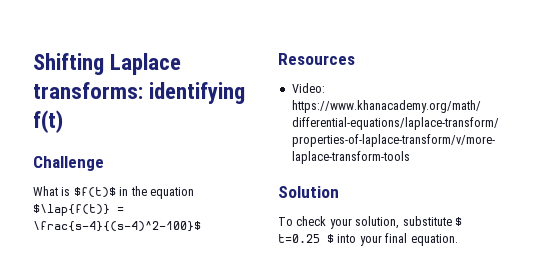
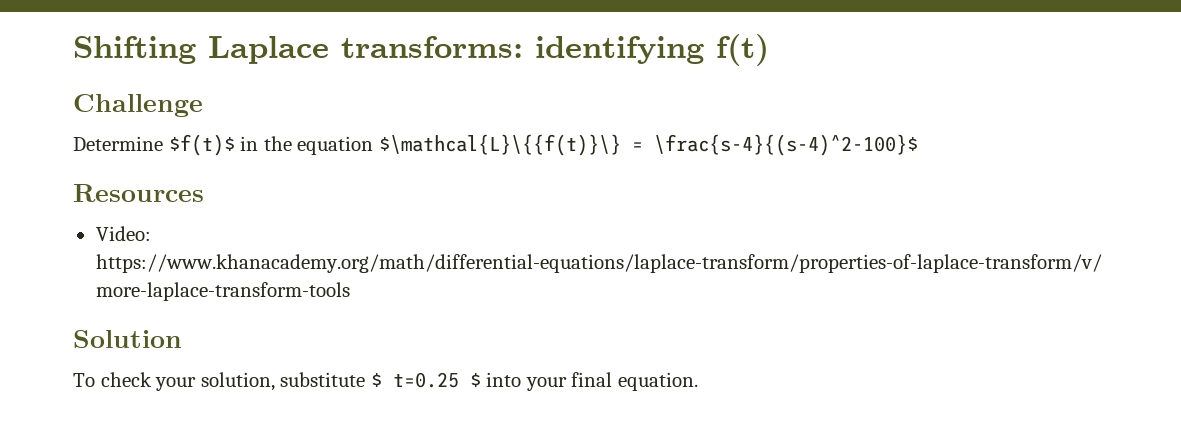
- What is $f(t)$ in the equation $\lap{f(t)} = \frac{s-4}{(s-4)^2-100}$
+ Determine $f(t)$ in the equation $\mathcal{L}\{{f(t)}\} = \frac{s-4}{(s-4)^2-100}$

